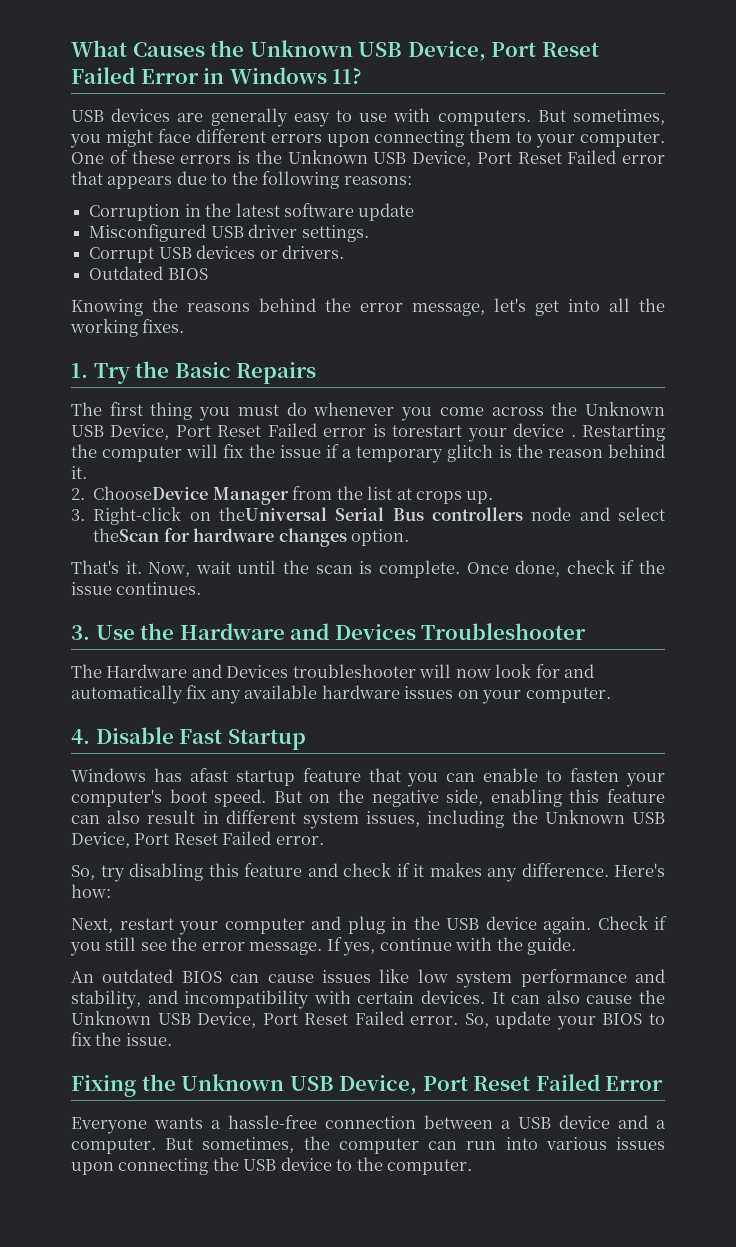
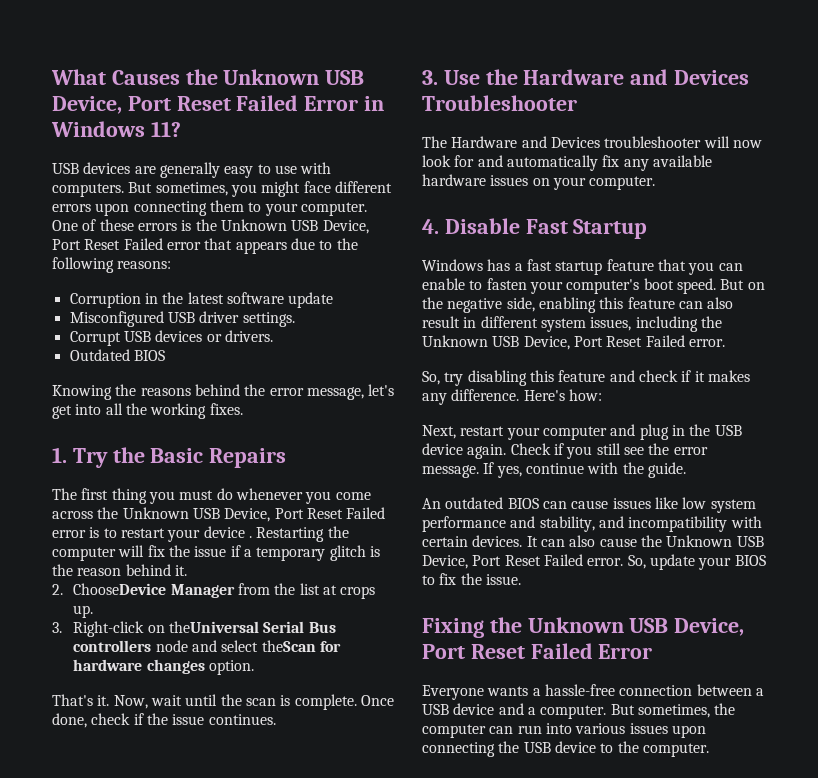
- The first thing you must do whenever you come across the Unknown USB Device, Port Reset Failed error is torestart your device .
+ The first thing you must do whenever you come across the Unknown USB Device, Port Reset Failed error is to restart your device .
- Windows has afast startup feature that you can enable to fasten your computer's boot speed.
+ Windows has a fast startup feature that you can enable to fasten your computer's boot speed.

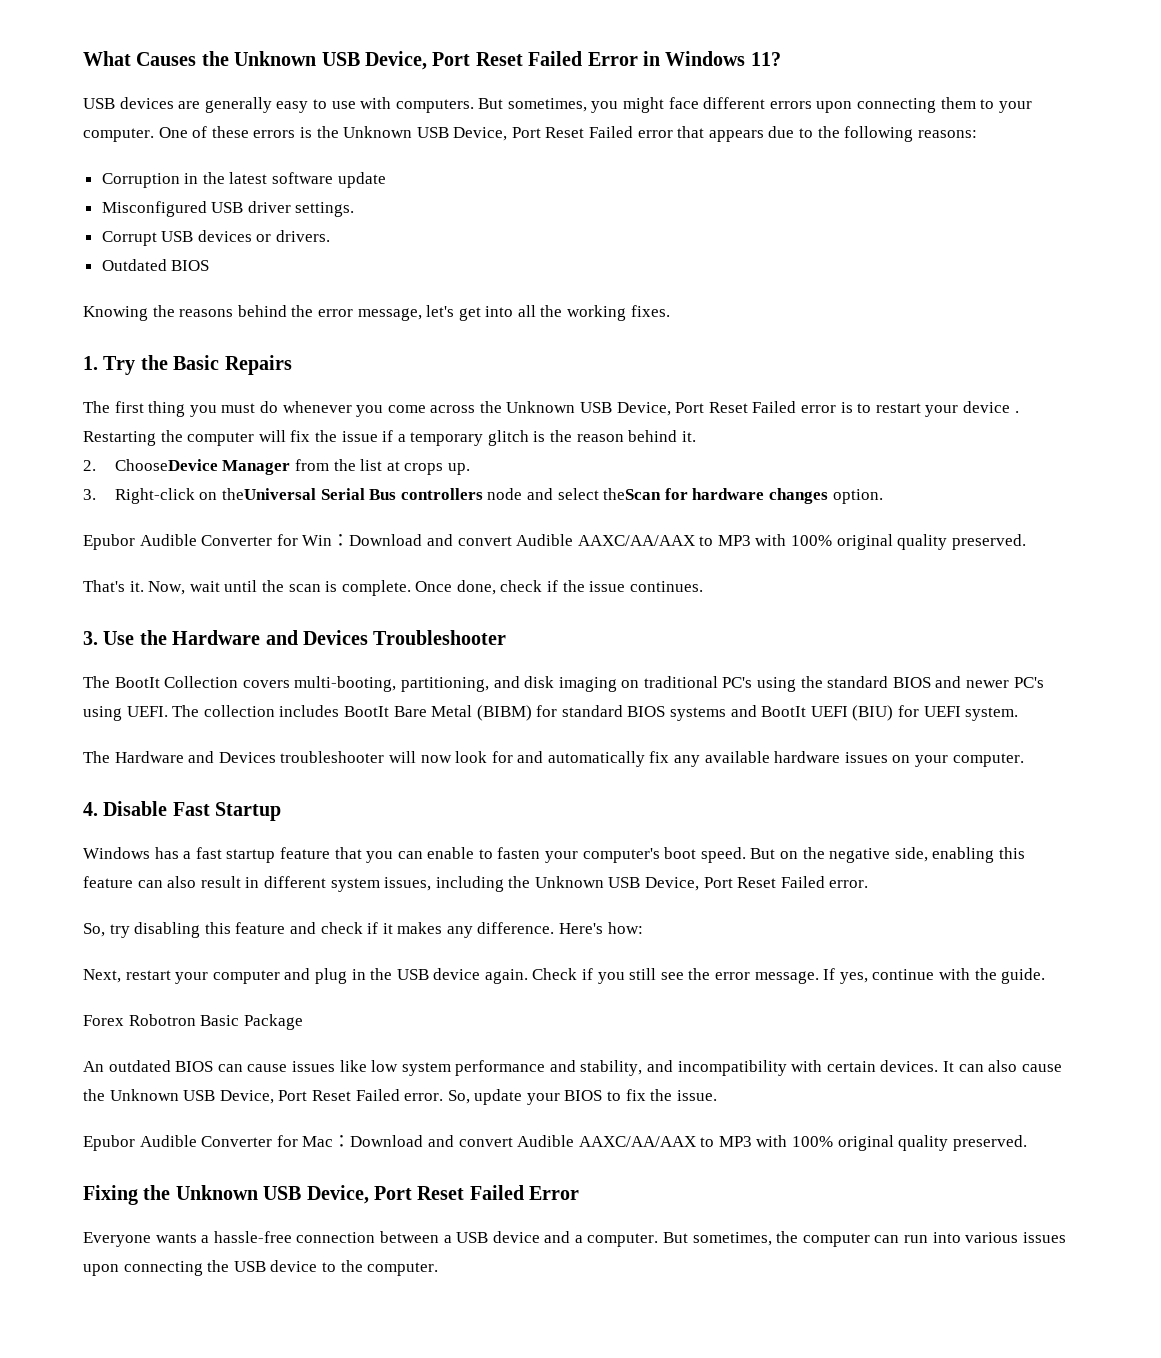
+ Epubor Audible Converter for Win：Download and convert Audible AAXC/AA/AAX to MP3 with 100% original quality preserved.
+ The BootIt Collection covers multi-booting, partitioning, and disk imaging on traditional PC's using the standard BIOS and newer PC's using UEFI. The collection includes BootIt Bare Metal (BIBM) for standard BIOS systems and BootIt UEFI (BIU) for UEFI system.
+ Forex Robotron Basic Package
+ Epubor Audible Converter for Mac：Download and convert Audible AAXC/AA/AAX to MP3 with 100% original quality preserved.

